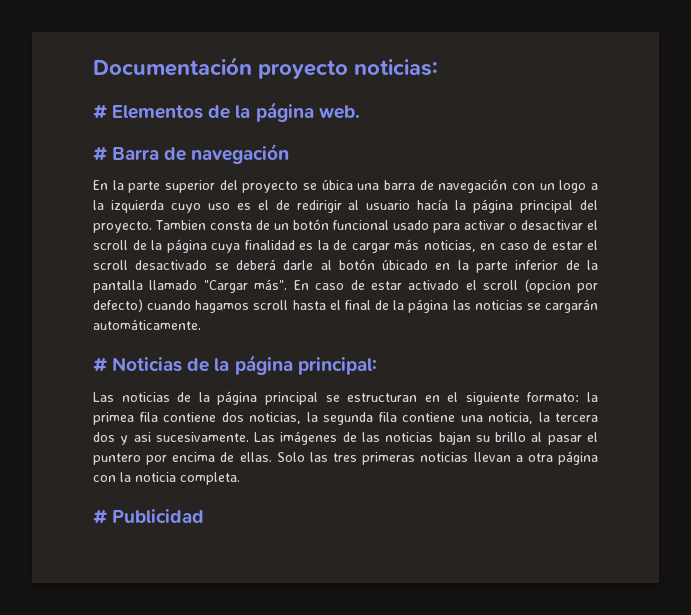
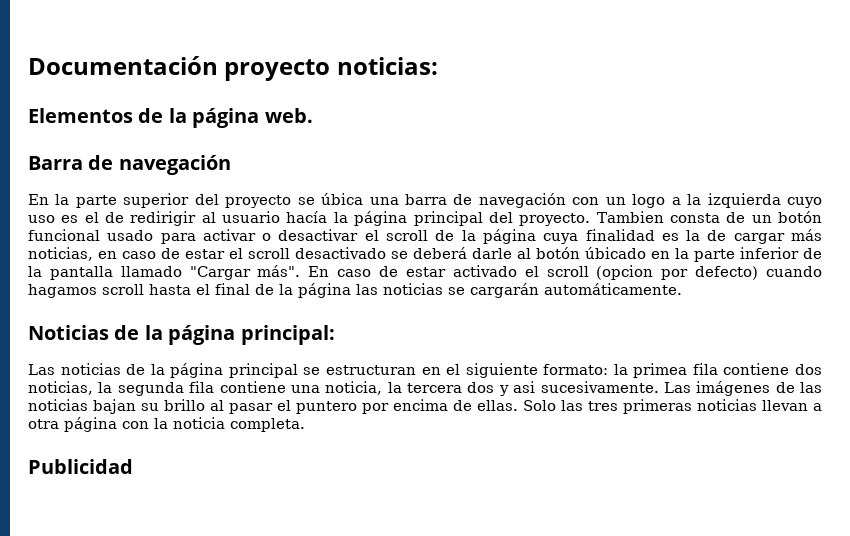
- # Elementos de la página web.
+ Elementos de la página web.
- # Barra de navegación
+ Barra de navegación
- # Noticias de la página principal:
+ Noticias de la página principal:
- # Publicidad
+ Publicidad

